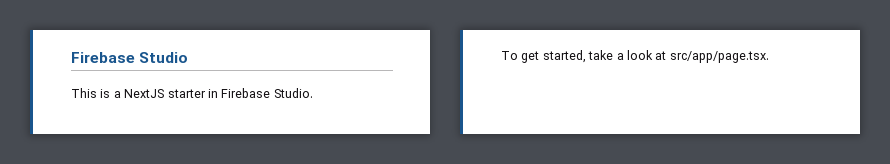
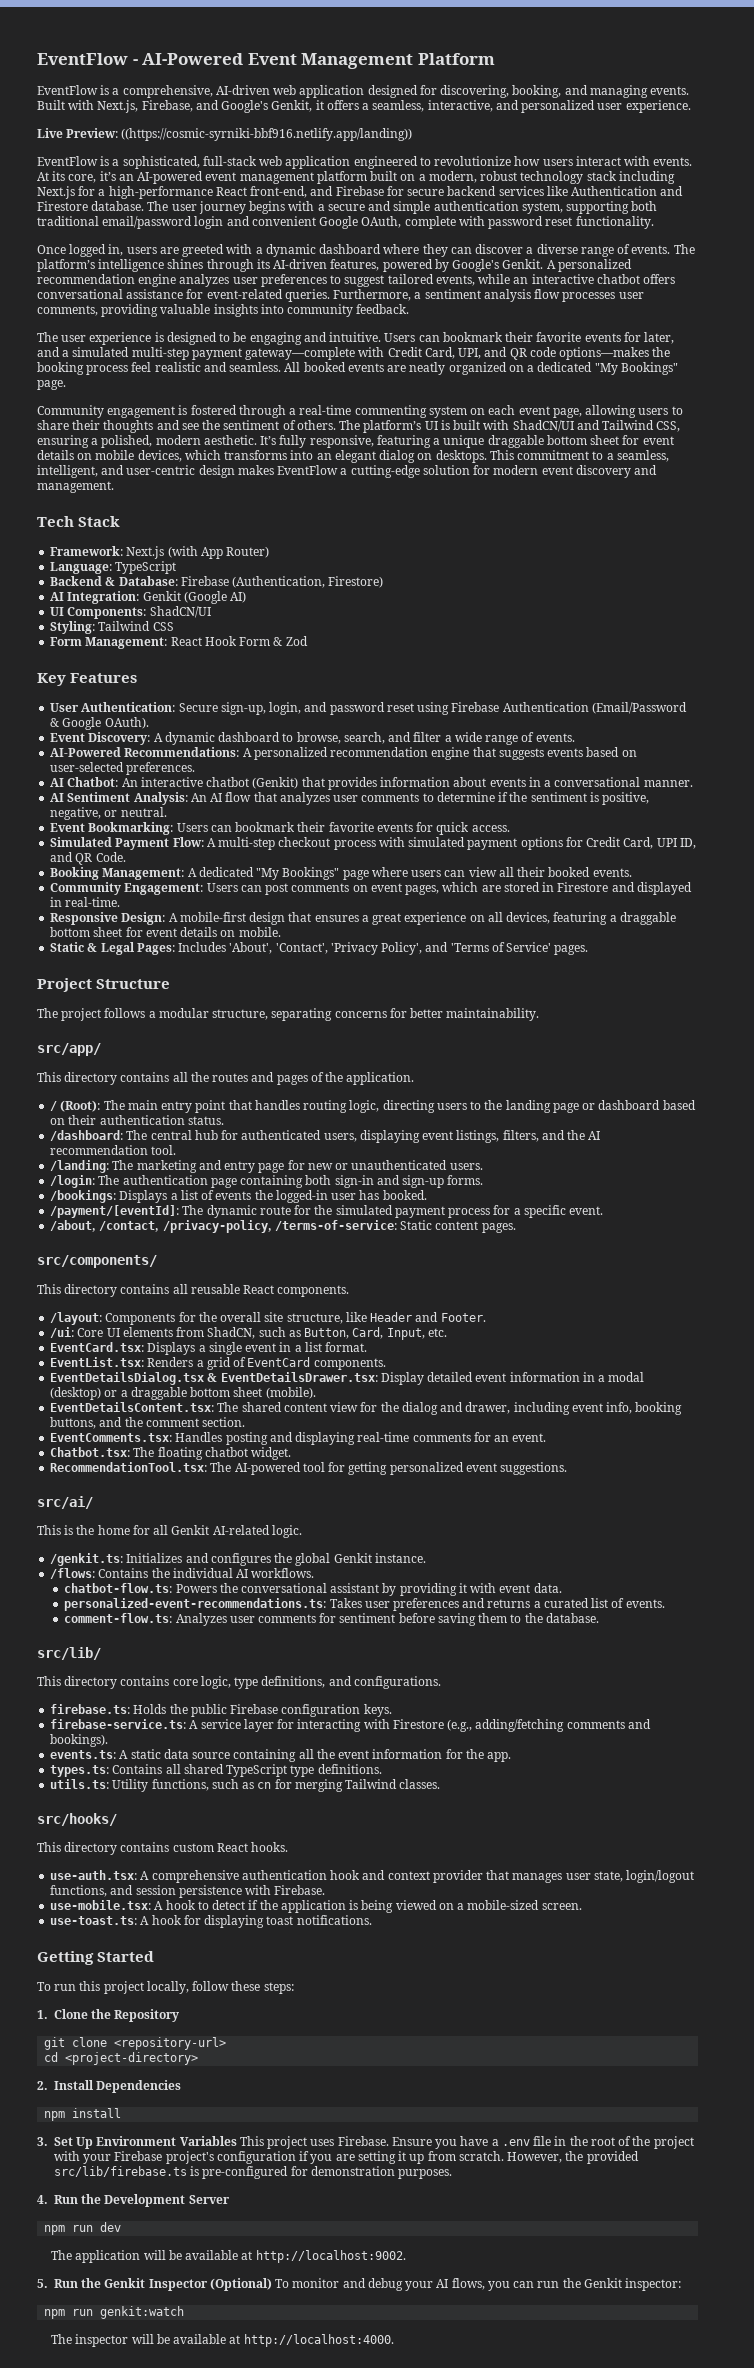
- Firebase Studio
- This is a NextJS starter in Firebase Studio.
- To get started, take a look at src/app/page.tsx.
+ EventFlow - AI-Powered Event Management Platform
+ EventFlow is a comprehensive, AI-driven web application designed for discovering, booking, and managing events. Built with Next.js, Firebase, and Google's Genkit, it offers a seamless, interactive, and personalized user experience.
+ Live Preview: ((https://cosmic-syrniki-bbf916.netlify.app/landing))
+ EventFlow is a sophisticated, full-stack web application engineered to revolutionize how users interact with events. At its core, it’s an AI-powered event management platform built on a modern, robust technology stack including Next.js for a high-performance React front-end, and Firebase for secure backend services like Authentication and Firestore database. The user journey begins with a secure and simple authentication system, supporting both traditional email/password login and convenient Google OAuth, complete with password reset functionality.
+ Once logged in, users are greeted with a dynamic dashboard where they can discover a diverse range of events. The platform’s intelligence shines through its AI-driven features, powered by Google's Genkit. A personalized recommendation engine analyzes user preferences to suggest tailored events, while an interactive chatbot offers conversational assistance for event-related queries. Furthermore, a sentiment analysis flow processes user comments, providing valuable insights into community feedback.
+ The user experience is designed to be engaging and intuitive. Users can bookmark their favorite events for later, and a simulated multi-step payment gateway—complete with Credit Card, UPI, and QR code options—makes the booking process feel realistic and seamless. All booked events are neatly organized on a dedicated "My Bookings" page.
+ Community engagement is fostered through a real-time commenting system on each event page, allowing users to share their thoughts and see the sentiment of others. The platform’s UI is built with ShadCN/UI and Tailwind CSS, ensuring a polished, modern aesthetic. It’s fully responsive, featuring a unique draggable bottom sheet for event details on mobile devices, which transforms into an elegant dialog on desktops. This commitment to a seamless, intelligent, and user-centric design makes EventFlow a cutting-edge solution for modern event discovery and management.
+ Tech Stack
+ Framework: Next.js (with App Router)
+ Language: TypeScript
+ Backend & Database: Firebase (Authentication, Firestore)
+ AI Integration: Genkit (Google AI)
+ UI Components: ShadCN/UI
+ Styling: Tailwind CSS
+ Form Management: React Hook Form & Zod
+ Key Features
+ User Authentication: Secure sign-up, login, and password reset using Firebase Authentication (Email/Password & Google OAuth).
+ Event Discovery: A dynamic dashboard to browse, search, and filter a wide range of events.
+ AI-Powered Recommendations: A personalized recommendation engine that suggests events based on user-selected preferences.
+ AI Chatbot: An interactive chatbot (Genkit) that provides information about events in a conversational manner.
+ AI Sentiment Analysis: An AI flow that analyzes user comments to determine if the sentiment is positive, negative, or neutral.
+ Event Bookmarking: Users can bookmark their favorite events for quick access.
+ Simulated Payment Flow: A multi-step checkout process with simulated payment options for Credit Card, UPI ID, and QR Code.
+ Booking Management: A dedicated "My Bookings" page where users can view all their booked events.
+ Community Engagement: Users can post comments on event pages, which are stored in Firestore and displayed in real-time.
+ Responsive Design: A mobile-first design that ensures a great experience on all devices, featuring a draggable bottom sheet for event details on mobile.
+ Static & Legal Pages: Includes 'About', 'Contact', 'Privacy Policy', and 'Terms of Service' pages.
+ Project Structure
+ The project follows a modular structure, separating concerns for better maintainability.
+ src/app/
+ This directory contains all the routes and pages of the application.
+ / (Root): The main entry point that handles routing logic, directing users to the landing page or dashboard based on their authentication status.
+ /dashboard: The central hub for authenticated users, displaying event listings, filters, and the AI recommendation tool.
+ /landing: The marketing and entry page for new or unauthenticated users.
+ /login: The authentication page containing both sign-in and sign-up forms.
+ /bookings: Displays a list of events the logged-in user has booked.
+ /payment/[eventId]: The dynamic route for the simulated payment process for a specific event.
+ /about, /contact, /privacy-policy, /terms-of-service: Static content pages.
+ src/components/
+ This directory contains all reusable React components.
+ /layout: Components for the overall site structure, like Header and Footer.
+ /ui: Core UI elements from ShadCN, such as Button, Card, Input, etc.
+ EventCard.tsx: Displays a single event in a list format.
+ EventList.tsx: Renders a grid of EventCard components.
+ EventDetailsDialog.tsx & EventDetailsDrawer.tsx: Display detailed event information in a modal (desktop) or a draggable bottom sheet (mobile).
+ EventDetailsContent.tsx: The shared content view for the dialog and drawer, including event info, booking buttons, and the comment section.
+ EventComments.tsx: Handles posting and displaying real-time comments for an event.
+ Chatbot.tsx: The floating chatbot widget.
+ RecommendationTool.tsx: The AI-powered tool for getting personalized event suggestions.
+ src/ai/
+ This is the home for all Genkit AI-related logic.
+ /genkit.ts: Initializes and configures the global Genkit instance.
+ /flows: Contains the individual AI workflows.
+ chatbot-flow.ts: Powers the conversational assistant by providing it with event data.
+ personalized-event-recommendations.ts: Takes user preferences and returns a curated list of events.
+ comment-flow.ts: Analyzes user comments for sentiment before saving them to the database.
+ src/lib/
+ This directory contains core logic, type definitions, and configurations.
+ firebase.ts: Holds the public Firebase configuration keys.
+ firebase-service.ts: A service layer for interacting with Firestore (e.g., adding/fetching comments and bookings).
+ events.ts: A static data source containing all the event information for the app.
+ types.ts: Contains all shared TypeScript type definitions.
+ utils.ts: Utility functions, such as cn for merging Tailwind classes.
+ src/hooks/
+ This directory contains custom React hooks.
+ use-auth.tsx: A comprehensive authentication hook and context provider that manages user state, login/logout functions, and session persistence with Firebase.
+ use-mobile.tsx: A hook to detect if the application is being viewed on a mobile-sized screen.
+ use-toast.ts: A hook for displaying toast notifications.
+ Getting Started
+ To run this project locally, follow these steps:
+ 1. Clone the Repository
+ git clone <repository-url>
+ cd <project-directory>
+ 2. Install Dependencies
+ npm install
+ 3. Set Up Environment Variables This project uses Firebase. Ensure you have a .env file in the root of the project with your Firebase project's configuration if you are setting it up from scratch. However, the provided src/lib/firebase.ts is pre-configured for demonstration purposes.
+ 4. Run the Development Server
+ npm run dev
+ The application will be available at http://localhost:9002.
+ 5. Run the Genkit Inspector (Optional) To monitor and debug your AI flows, you can run the Genkit inspector:
+ npm run genkit:watch
+ The inspector will be available at http://localhost:4000.

